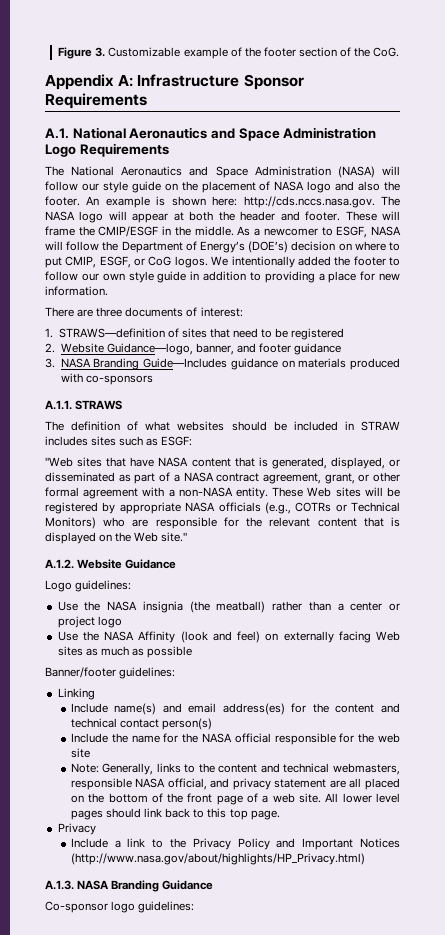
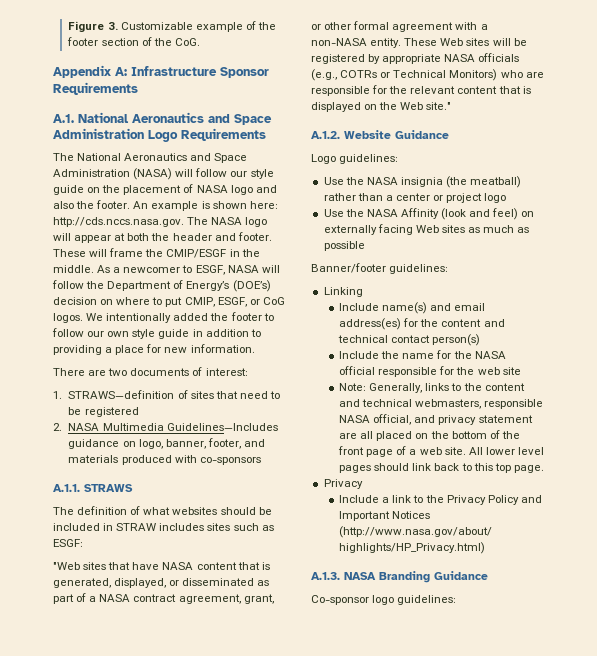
- There are three documents of interest:
+ There are two documents of interest:
- 2. Website Guidance—logo, banner, and footer guidance
- 3. NASA Branding Guide—Includes guidance on materials produced with co-sponsors
+ 2. NASA Multimedia Guidelines—Includes guidance on logo, banner, footer, and materials produced with co-sponsors

